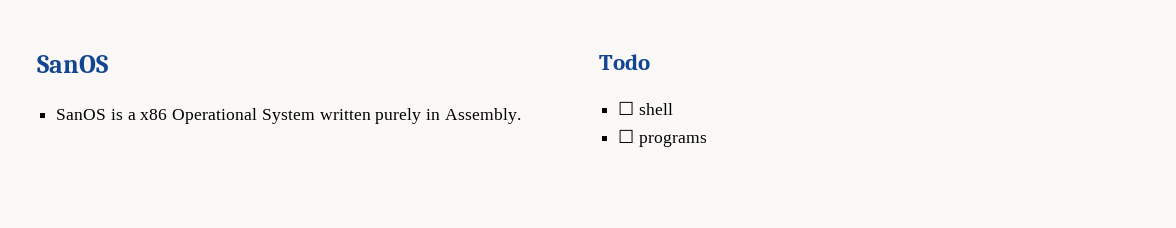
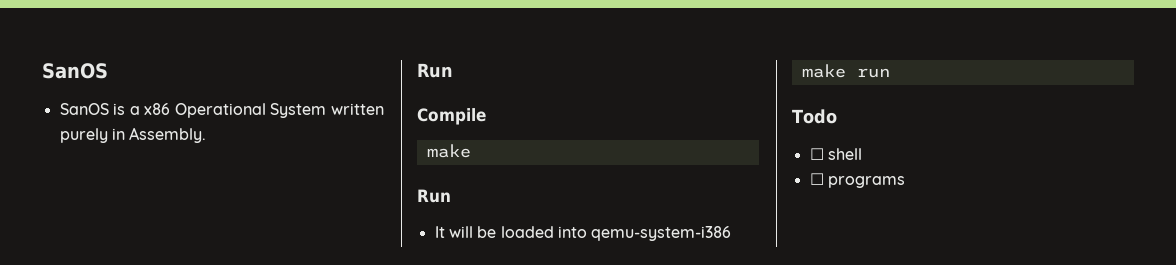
  SanOS is a x86 Operational System written purely in Assembly.
+ Run
+ Compile
+ make
+ Run
+ It will be loaded into qemu-system-i386
+ make run

